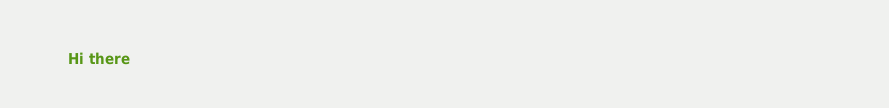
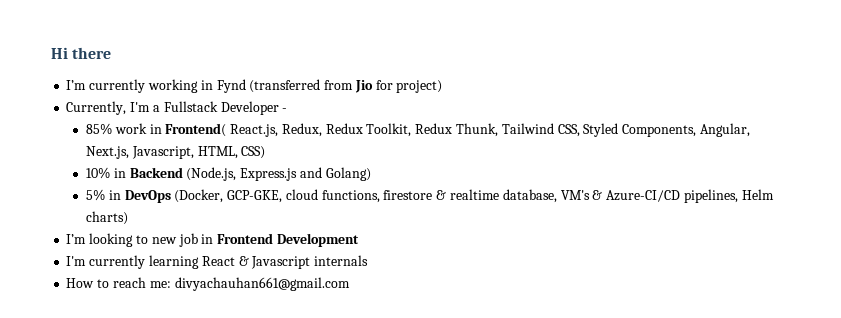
+ I’m currently working in Fynd (transferred from Jio for project)
+ Currently, I'm a Fullstack Developer -
+ 85% work in Frontend( React.js, Redux, Redux Toolkit, Redux Thunk, Tailwind CSS, Styled Components, Angular, Next.js, Javascript, HTML, CSS)
+ 10% in Backend (Node.js, Express.js and Golang)
+ 5% in DevOps (Docker, GCP-GKE, cloud functions, firestore & realtime database, VM's & Azure-CI/CD pipelines, Helm charts)
+ I’m looking to new job in Frontend Development
+ I'm currently learning React & Javascript internals
+ How to reach me: divyachauhan661@gmail.com

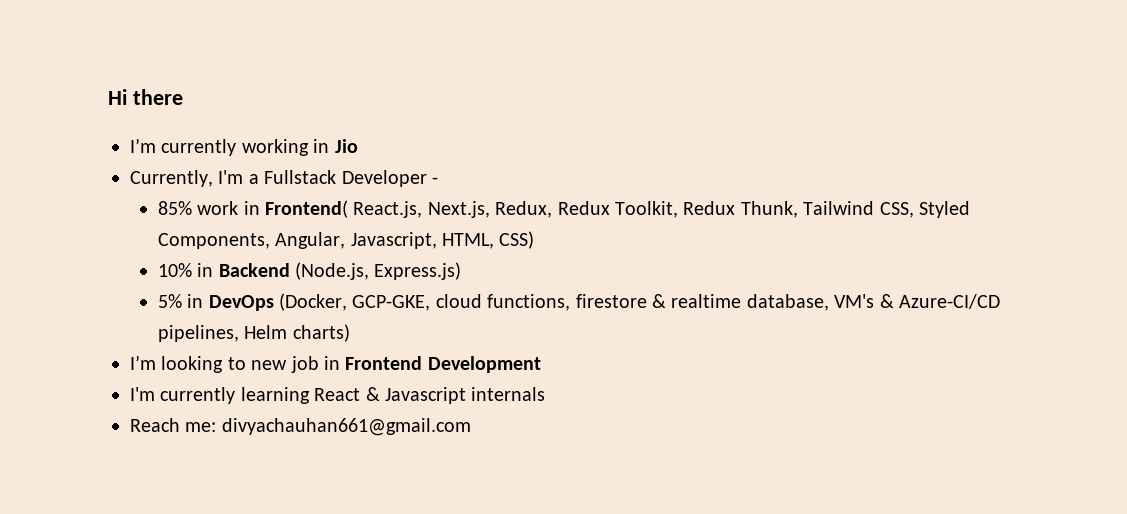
- I’m currently working in Fynd (transferred from Jio for project)
+ I’m currently working in Jio
- 85% work in Frontend( React.js, Redux, Redux Toolkit, Redux Thunk, Tailwind CSS, Styled Components, Angular, Next.js, Javascript, HTML, CSS)
+ 85% work in Frontend( React.js, Next.js, Redux, Redux Toolkit, Redux Thunk, Tailwind CSS, Styled Components, Angular, Javascript, HTML, CSS)
- 10% in Backend (Node.js, Express.js and Golang)
+ 10% in Backend (Node.js, Express.js)
- How to reach me: divyachauhan661@gmail.com
+ Reach me: divyachauhan661@gmail.com

